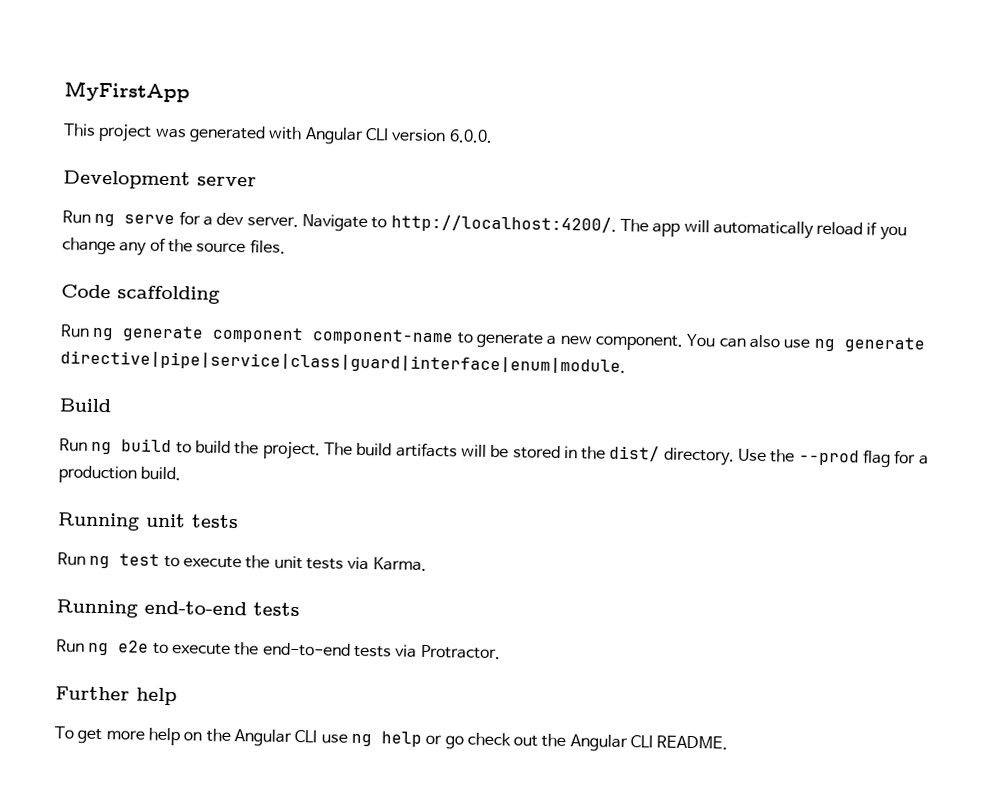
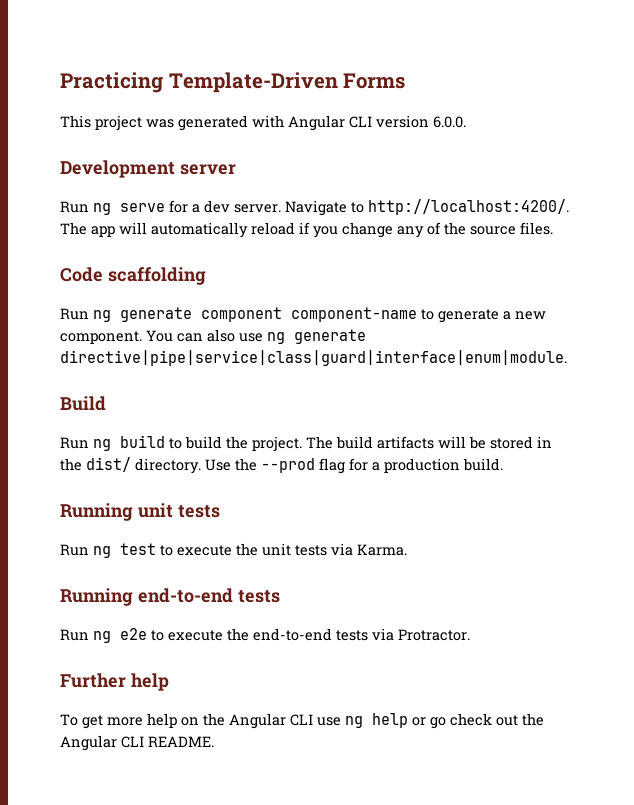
- MyFirstApp
+ Practicing Template-Driven Forms

